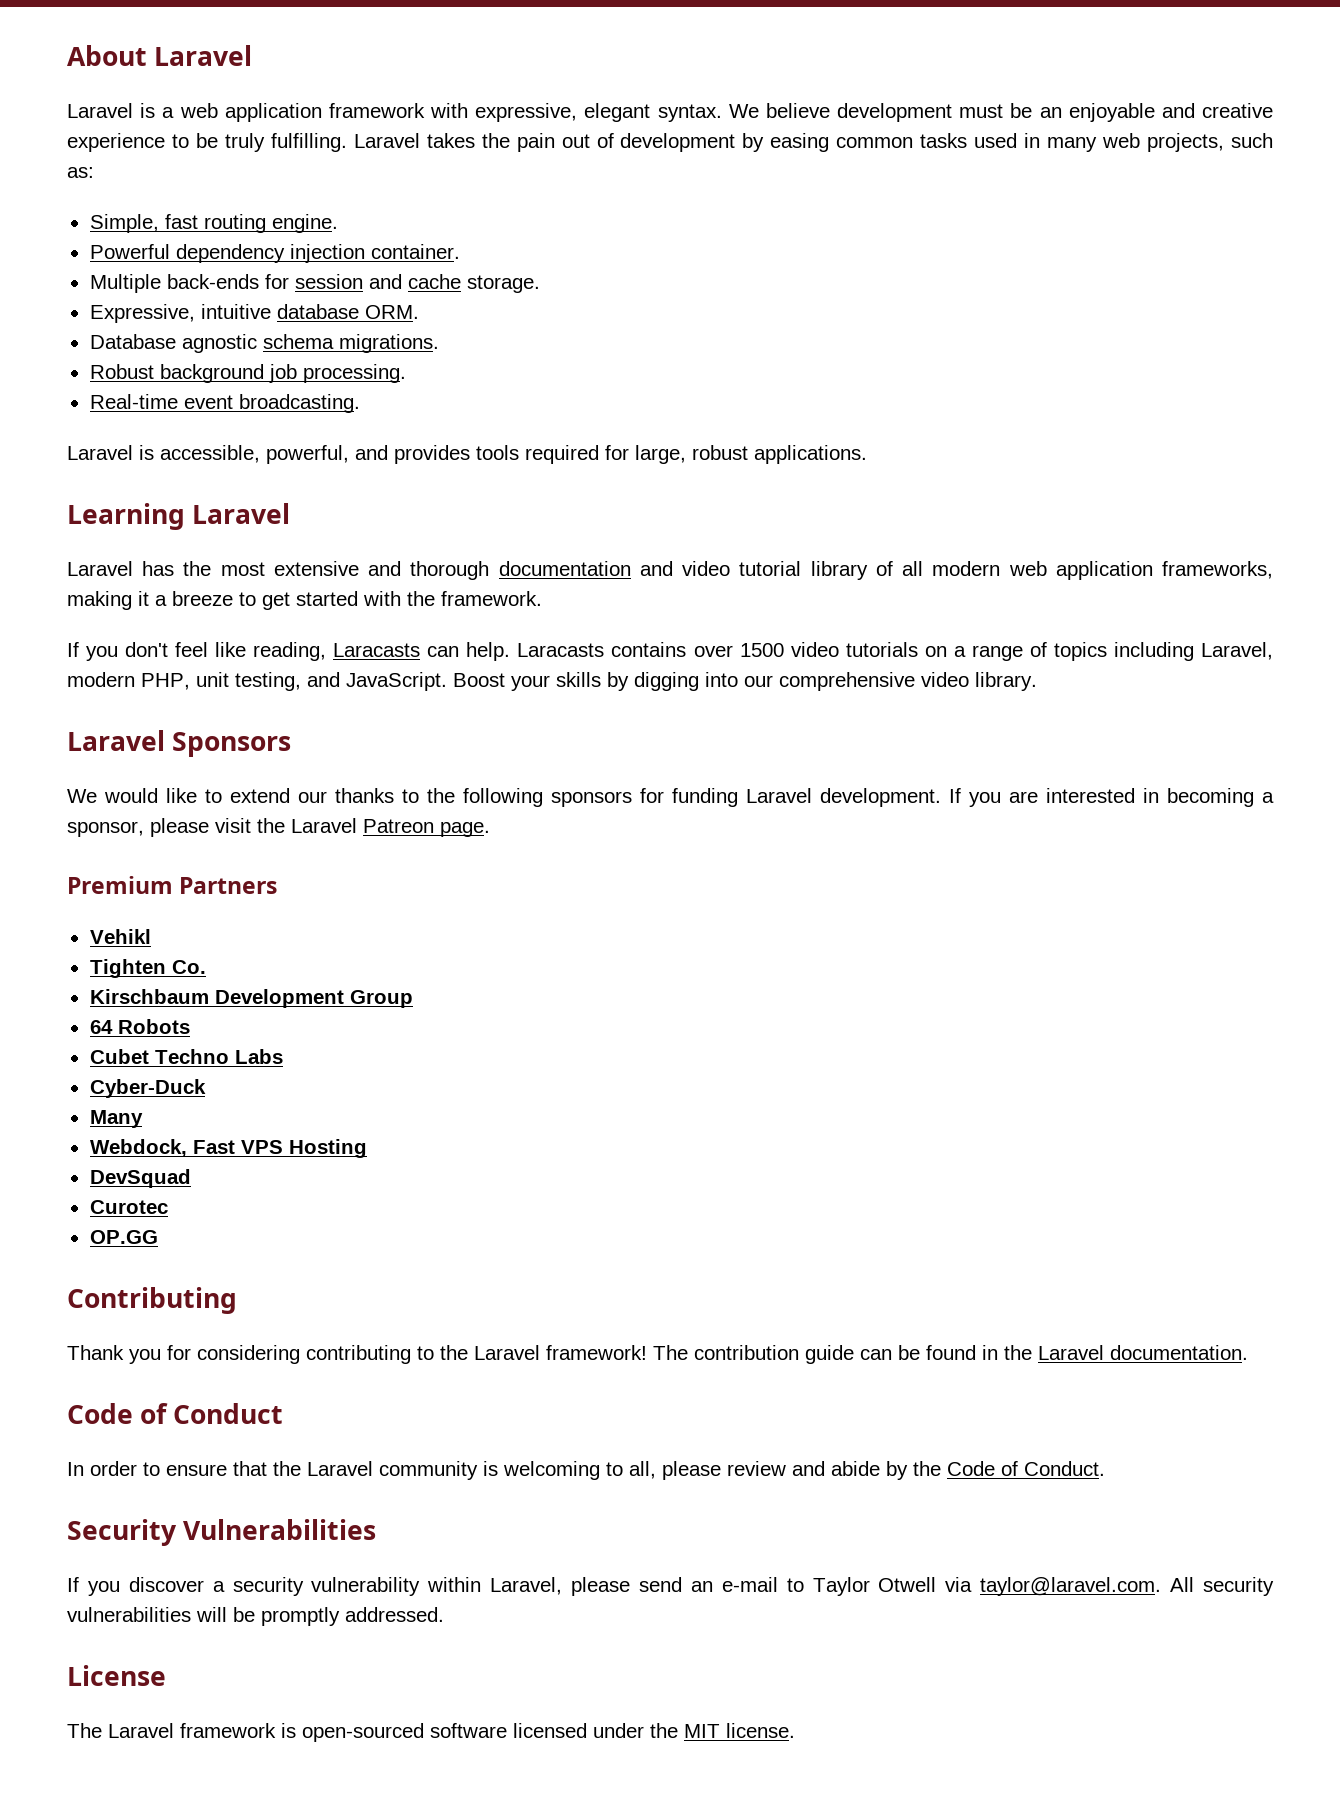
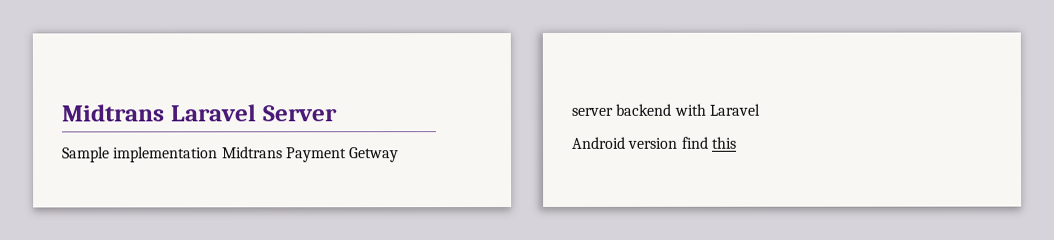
- About Laravel
- Laravel is a web application framework with expressive, elegant syntax. We believe development must be an enjoyable and creative experience to be truly fulfilling. Laravel takes the pain out of development by easing common tasks used in many web projects, such as:
- Simple, fast routing engine.
- Powerful dependency injection container.
- Multiple back-ends for session and cache storage.
- Expressive, intuitive database ORM.
- Database agnostic schema migrations.
- Robust background job processing.
- Real-time event broadcasting.
- Laravel is accessible, powerful, and provides tools required for large, robust applications.
- Learning Laravel
- Laravel has the most extensive and thorough documentation and video tutorial library of all modern web application frameworks, making it a breeze to get started with the framework.
- If you don't feel like reading, Laracasts can help. Laracasts contains over 1500 video tutorials on a range of topics including Laravel, modern PHP, unit testing, and JavaScript. Boost your skills by digging into our comprehensive video library.
- Laravel Sponsors
- We would like to extend our thanks to the following sponsors for funding Laravel development. If you are interested in becoming a sponsor, please visit the Laravel Patreon page.
- Premium Partners
- Vehikl
- Tighten Co.
- Kirschbaum Development Group
- 64 Robots
- Cubet Techno Labs
- Cyber-Duck
- Many
- Webdock, Fast VPS Hosting
- DevSquad
- Curotec
- OP.GG
- Contributing
- Thank you for considering contributing to the Laravel framework! The contribution guide can be found in the Laravel documentation.
- Code of Conduct
- In order to ensure that the Laravel community is welcoming to all, please review and abide by the Code of Conduct.
- Security Vulnerabilities
- If you discover a security vulnerability within Laravel, please send an e-mail to Taylor Otwell via taylor@laravel.com. All security vulnerabilities will be promptly addressed.
- License
- The Laravel framework is open-sourced software licensed under the MIT license.
+ Midtrans Laravel Server
+ Sample implementation Midtrans Payment Getway server backend with Laravel
+ Android version find this

